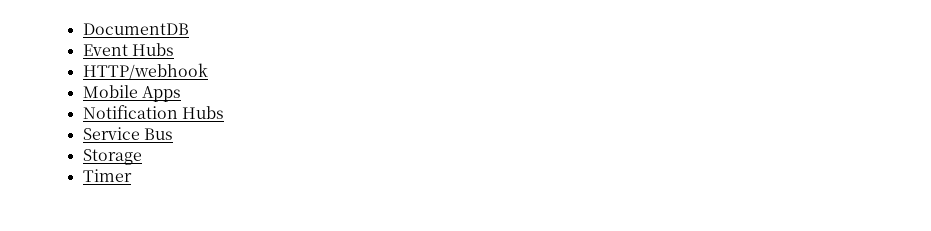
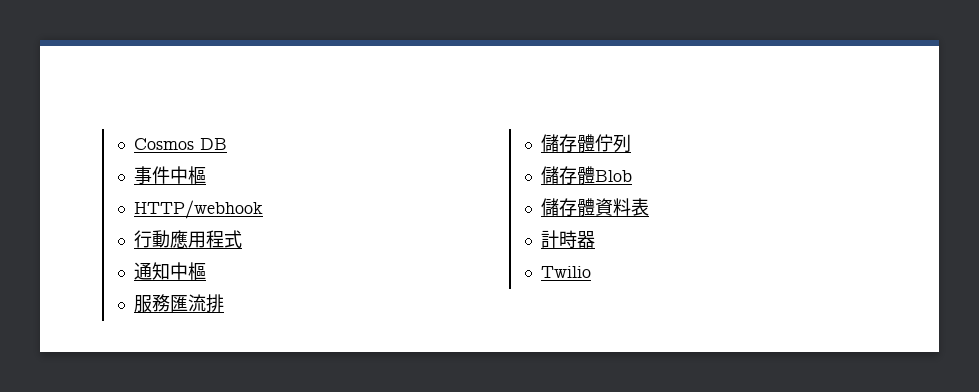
- DocumentDB
- Event Hubs
+ Cosmos DB
+ 事件中樞
  HTTP/webhook
- Mobile Apps
- Notification Hubs
- Service Bus
- Storage
- Timer
+ 行動應用程式
+ 通知中樞
+ 服務匯流排
+ 儲存體佇列
+ 儲存體Blob
+ 儲存體資料表
+ 計時器
+ Twilio

